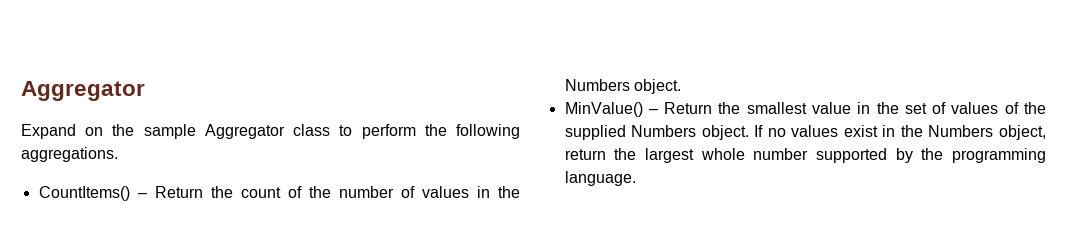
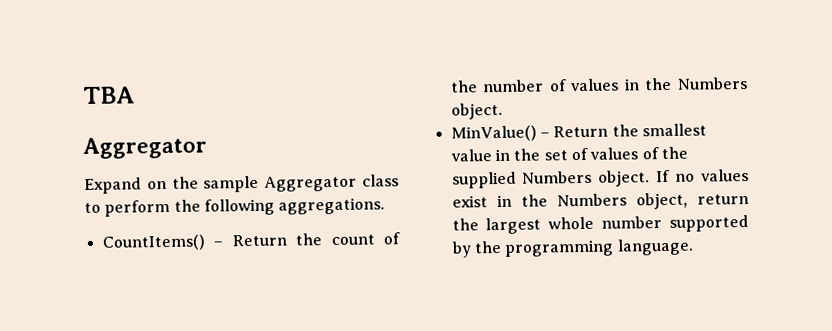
+ TBA

